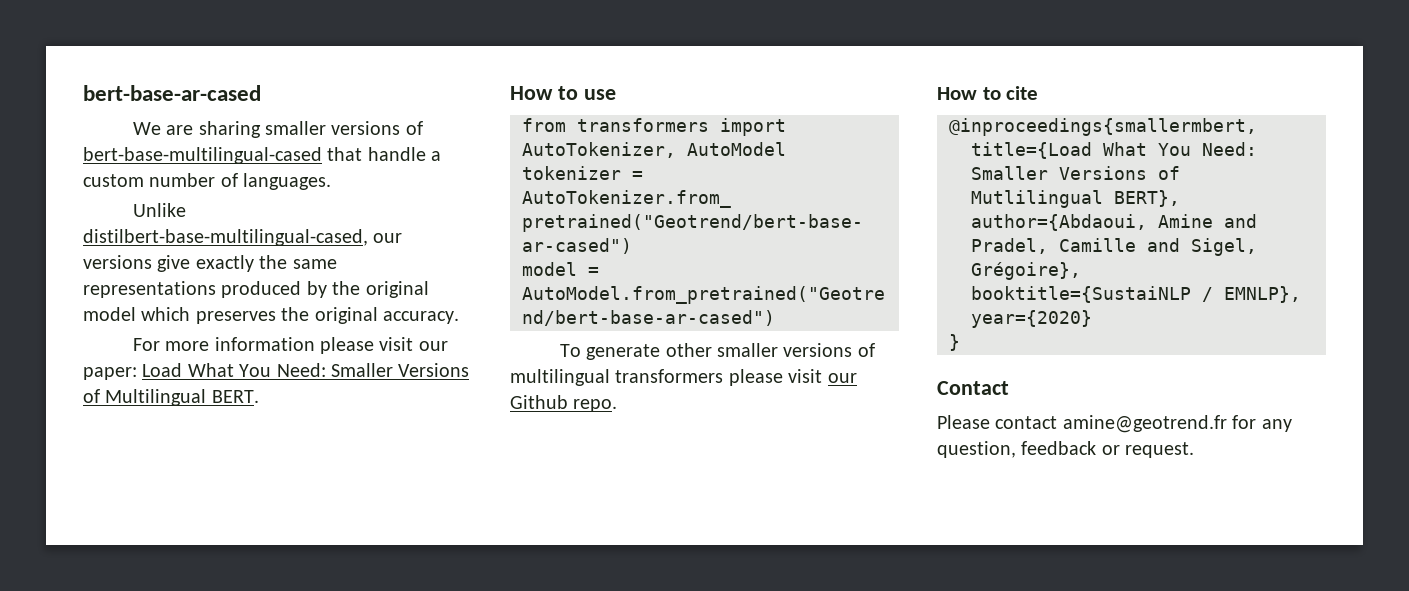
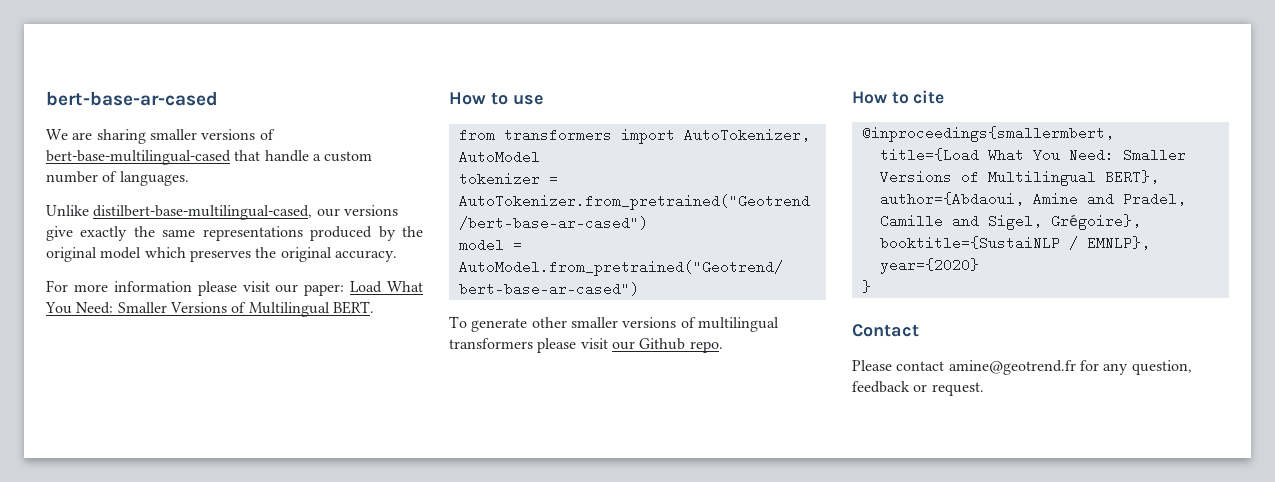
- title={Load What You Need: Smaller Versions of Mutlilingual BERT},
+ title={Load What You Need: Smaller Versions of Multilingual BERT},

